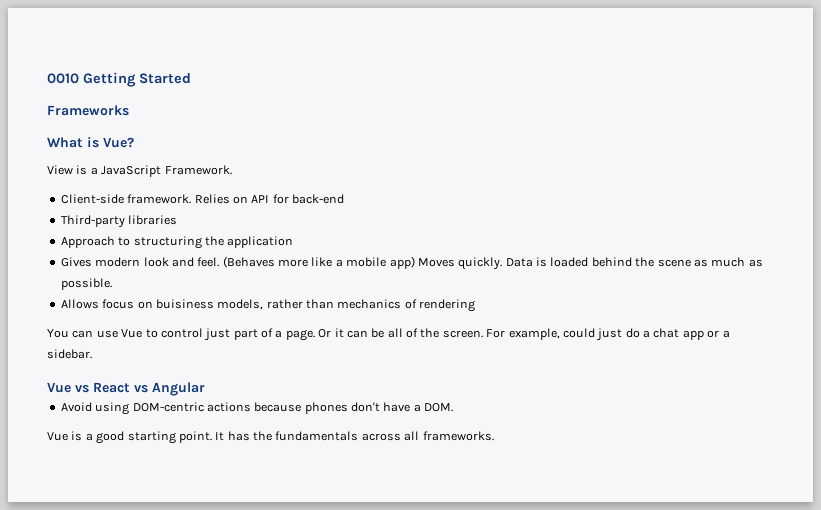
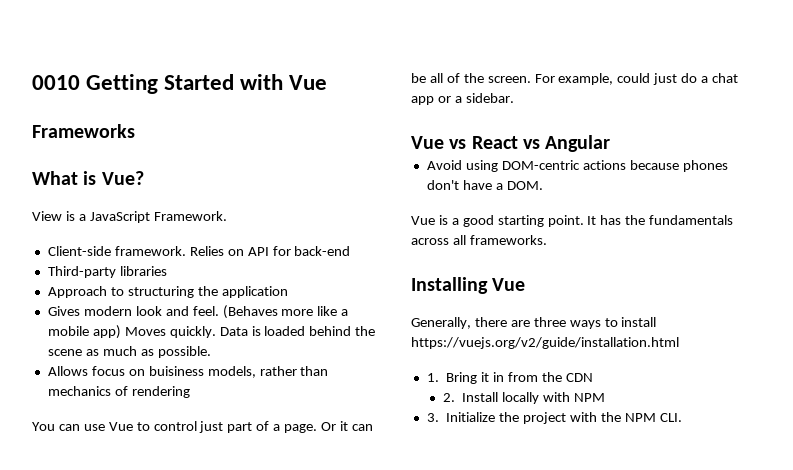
- 0010 Getting Started
+ 0010 Getting Started with Vue
+ Installing Vue
+ Generally, there are three ways to install https://vuejs.org/v2/guide/installation.html
+ 1. Bring it in from the CDN
+ 2. Install locally with NPM
+ 3. Initialize the project with the NPM CLI.

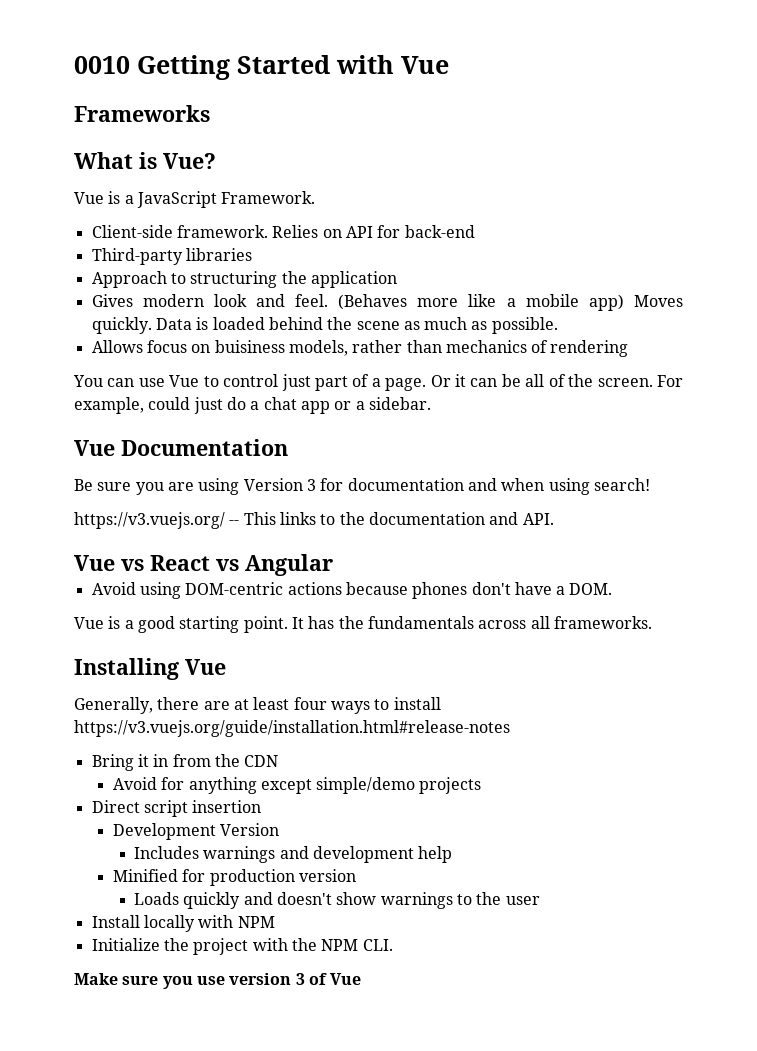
- View is a JavaScript Framework.
+ Vue is a JavaScript Framework.
+ Vue Documentation
+ Be sure you are using Version 3 for documentation and when using search!
+ https://v3.vuejs.org/ -- This links to the documentation and API.
- Generally, there are three ways to install https://vuejs.org/v2/guide/installation.html
- 1. Bring it in from the CDN
+ Generally, there are at least four ways to install https://v3.vuejs.org/guide/installation.html#release-notes
+ Bring it in from the CDN
- 2. Install locally with NPM
+ Avoid for anything except simple/demo projects
+ Direct script insertion
+ Development Version
+ Includes warnings and development help
+ Minified for production version
+ Loads quickly and doesn't show warnings to the user
+ Install locally with NPM
- 3. Initialize the project with the NPM CLI.
+ Initialize the project with the NPM CLI.
+ Make sure you use version 3 of Vue

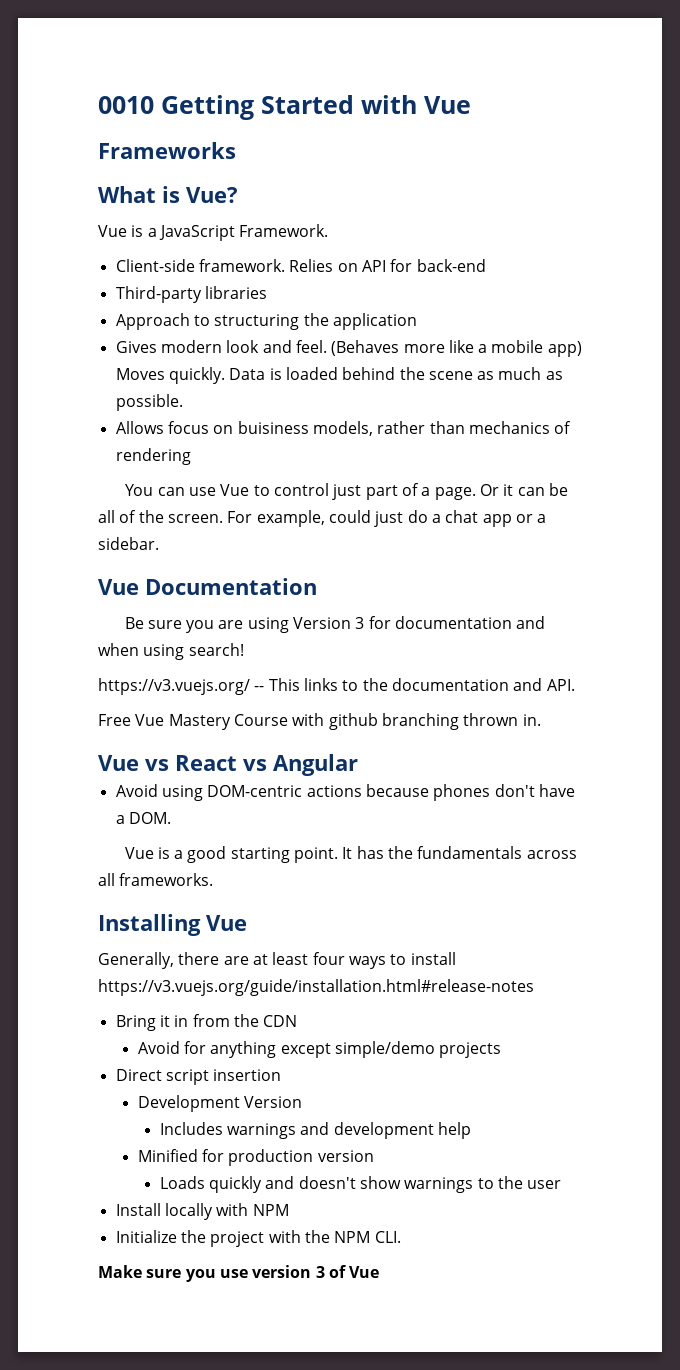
+ Free Vue Mastery Course with github branching thrown in.

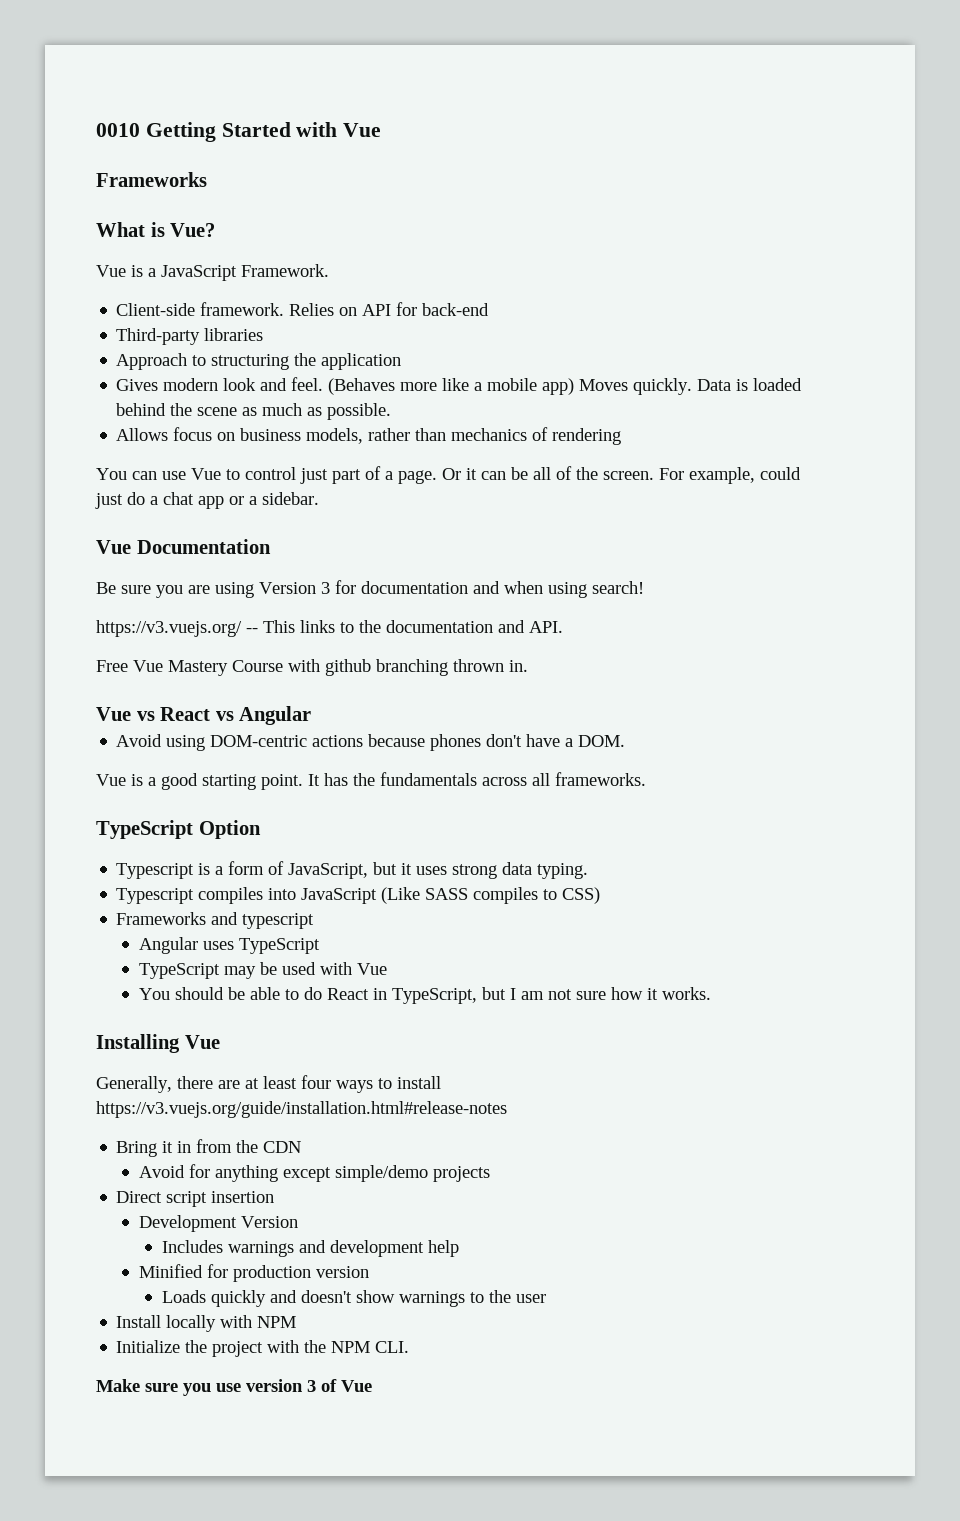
- Allows focus on buisiness models, rather than mechanics of rendering
+ Allows focus on business models, rather than mechanics of rendering
+ TypeScript Option
+ Typescript is a form of JavaScript, but it uses strong data typing.
+ Typescript compiles into JavaScript (Like SASS compiles to CSS)
+ Frameworks and typescript
+ Angular uses TypeScript
+ TypeScript may be used with Vue
+ You should be able to do React in TypeScript, but I am not sure how it works.

